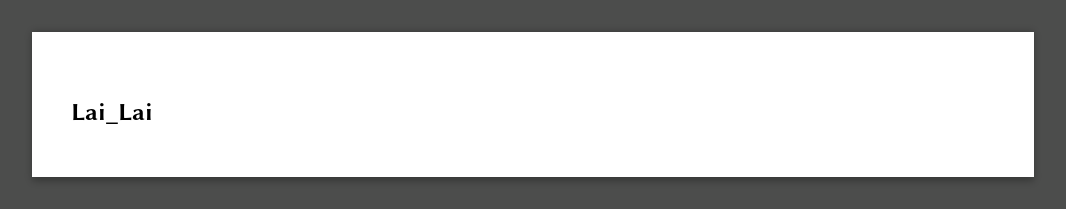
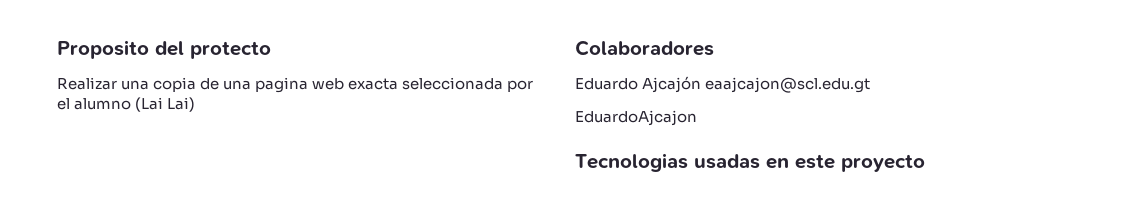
- Lai_Lai
+ Proposito del protecto
+ Realizar una copia de una pagina web exacta seleccionada por el alumno (Lai Lai)
+ Colaboradores
+ Eduardo Ajcajón eaajcajon@scl.edu.gt
+ EduardoAjcajon
+ Tecnologias usadas en este proyecto

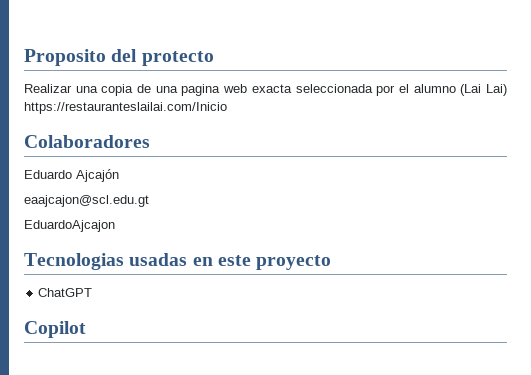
- Realizar una copia de una pagina web exacta seleccionada por el alumno (Lai Lai)
+ Realizar una copia de una pagina web exacta seleccionada por el alumno (Lai Lai) https://restauranteslailai.com/Inicio
- Eduardo Ajcajón eaajcajon@scl.edu.gt
+ Eduardo Ajcajón
+ eaajcajon@scl.edu.gt
+ ChatGPT
+ Copilot

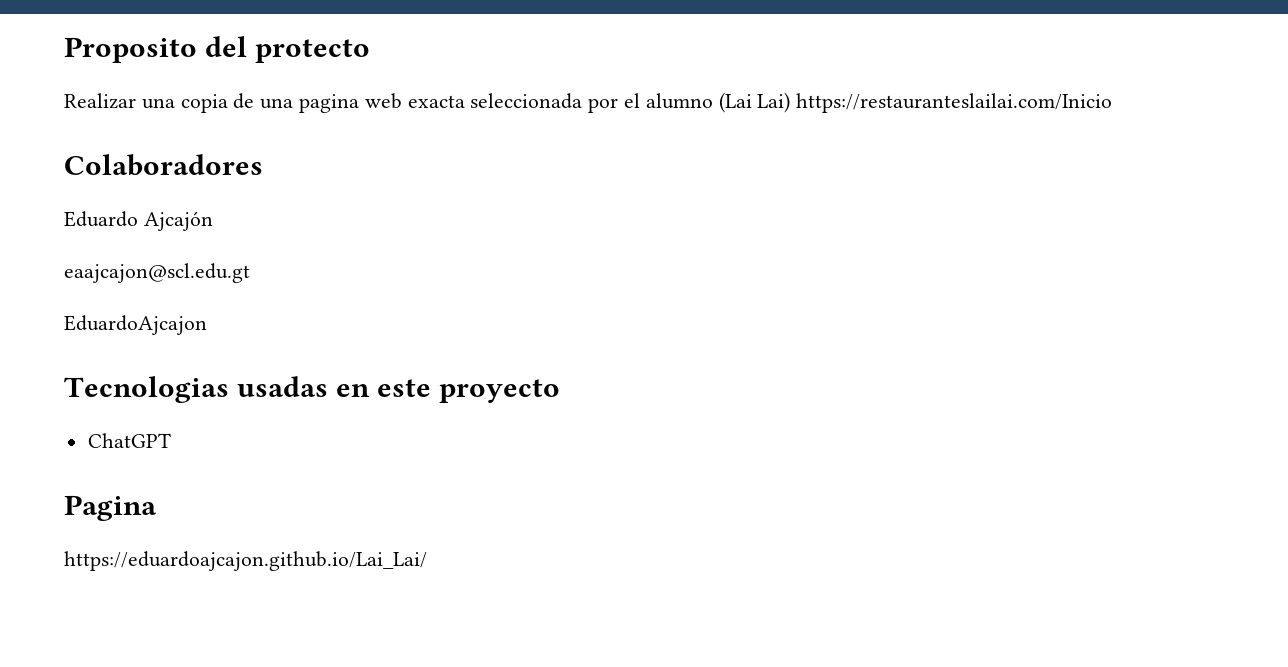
- Copilot
+ Pagina
+ https://eduardoajcajon.github.io/Lai_Lai/

